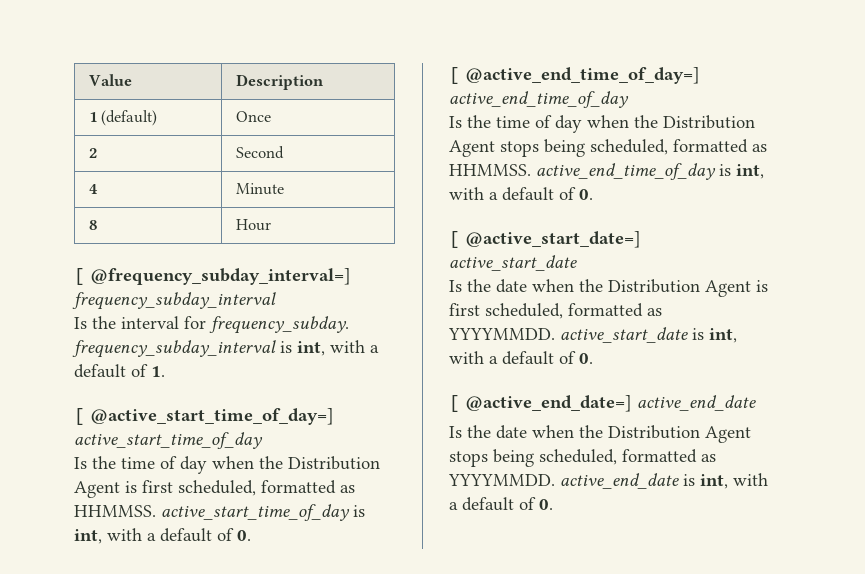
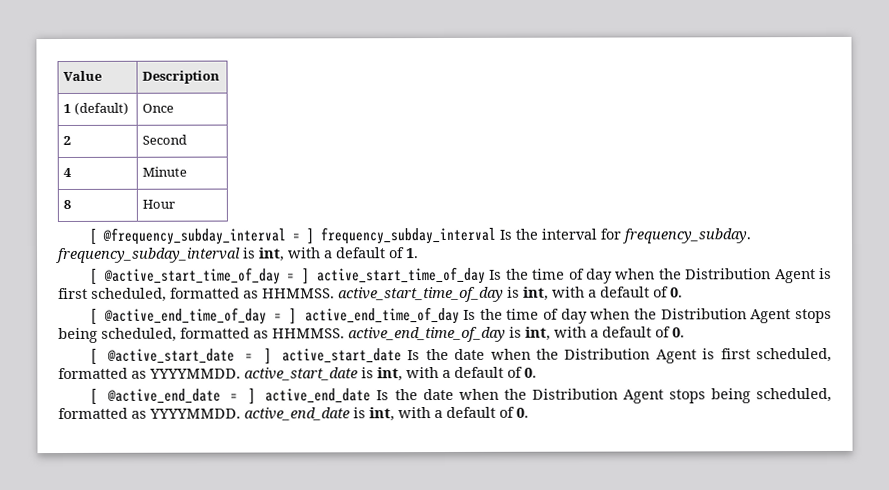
- [ @frequency_subday_interval=] frequency_subday_interval
- Is the interval for frequency_subday. frequency_subday_interval is int, with a default of 1.
+ [ @frequency_subday_interval = ] frequency_subday_interval Is the interval for frequency_subday. frequency_subday_interval is int, with a default of 1.
- [ @active_start_time_of_day=] active_start_time_of_day
- Is the time of day when the Distribution Agent is first scheduled, formatted as HHMMSS. active_start_time_of_day is int, with a default of 0.
+ [ @active_start_time_of_day = ] active_start_time_of_day Is the time of day when the Distribution Agent is first scheduled, formatted as HHMMSS. active_start_time_of_day is int, with a default of 0.
- [ @active_end_time_of_day=] active_end_time_of_day
- Is the time of day when the Distribution Agent stops being scheduled, formatted as HHMMSS. active_end_time_of_day is int, with a default of 0.
+ [ @active_end_time_of_day = ] active_end_time_of_day Is the time of day when the Distribution Agent stops being scheduled, formatted as HHMMSS. active_end_time_of_day is int, with a default of 0.
- [ @active_start_date=] active_start_date
- Is the date when the Distribution Agent is first scheduled, formatted as YYYYMMDD. active_start_date is int, with a default of 0.
+ [ @active_start_date = ] active_start_date Is the date when the Distribution Agent is first scheduled, formatted as YYYYMMDD. active_start_date is int, with a default of 0.
- [ @active_end_date=] active_end_date
- Is the date when the Distribution Agent stops being scheduled, formatted as YYYYMMDD. active_end_date is int, with a default of 0.
+ [ @active_end_date = ] active_end_date Is the date when the Distribution Agent stops being scheduled, formatted as YYYYMMDD. active_end_date is int, with a default of 0.

